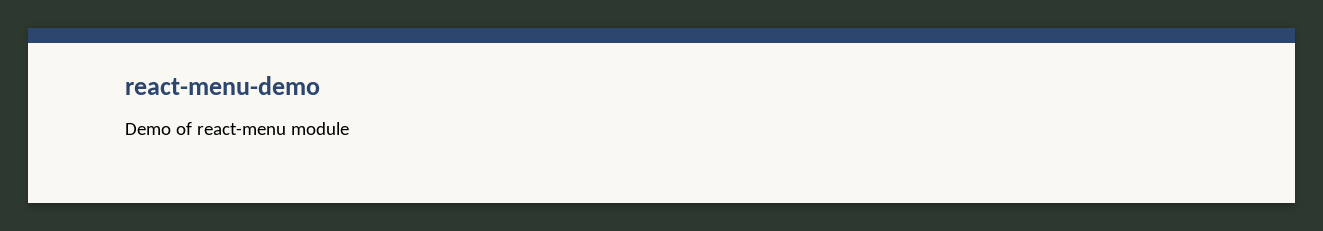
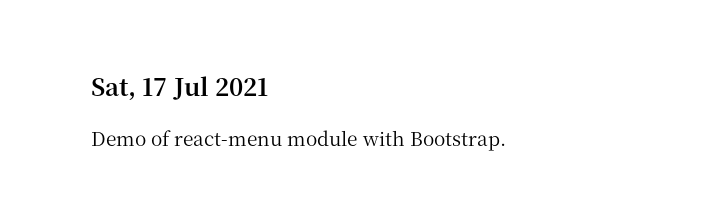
- react-menu-demo
+ Sat, 17 Jul 2021
- Demo of react-menu module
+ Demo of react-menu module with Bootstrap.

